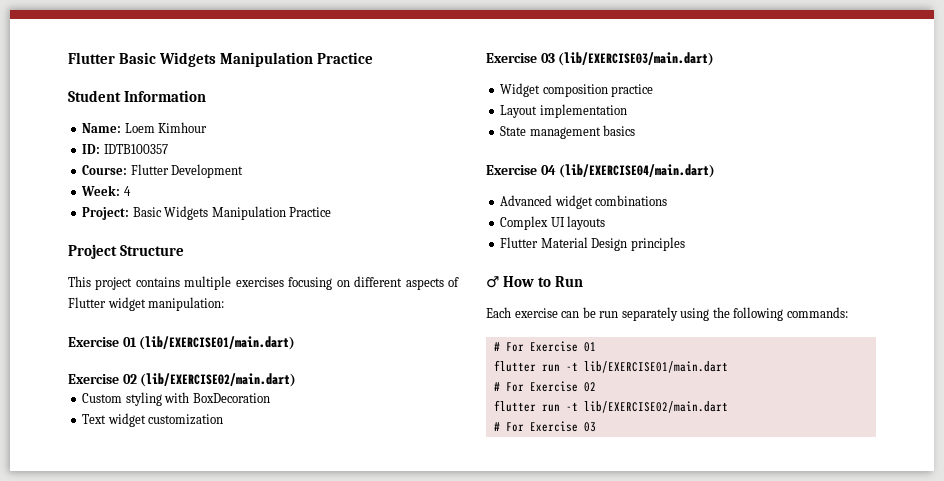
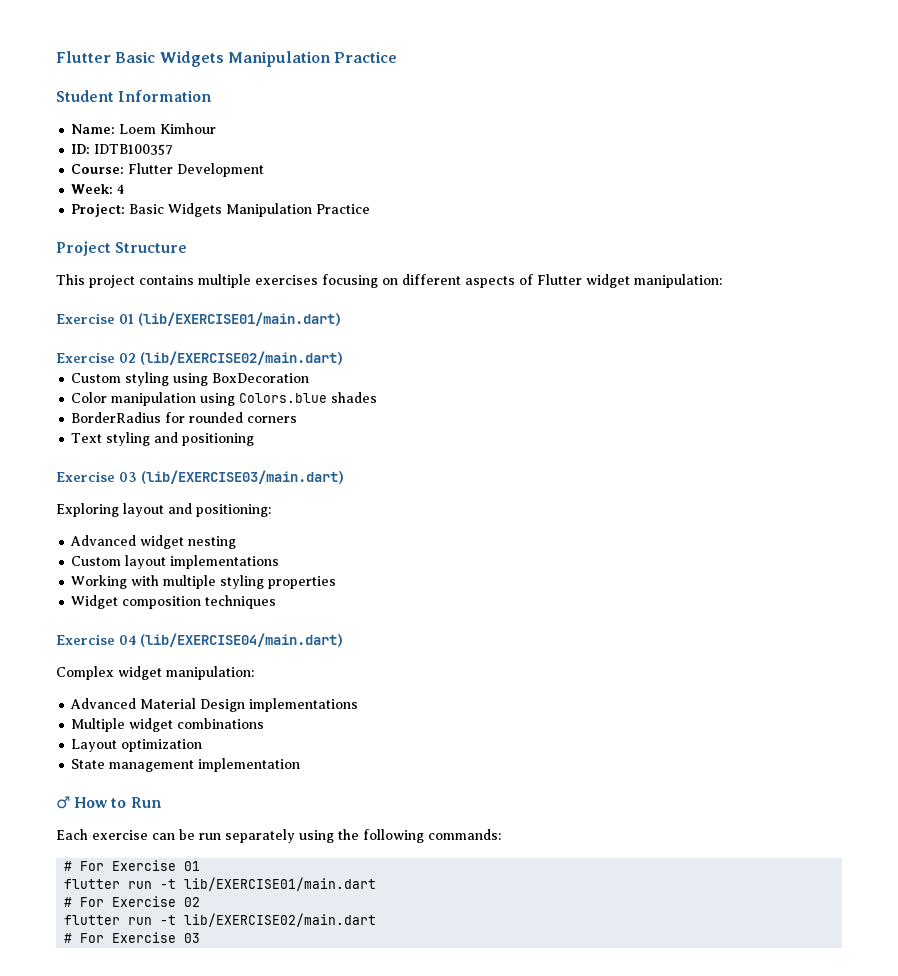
- Custom styling with BoxDecoration
+ Custom styling using BoxDecoration
- Text widget customization
+ Color manipulation using Colors.blue shades
+ BorderRadius for rounded corners
+ Text styling and positioning
  Exercise 03 (lib/EXERCISE03/main.dart)
- Widget composition practice
- Layout implementation
- State management basics
+ Exploring layout and positioning:
+ Advanced widget nesting
+ Custom layout implementations
+ Working with multiple styling properties
+ Widget composition techniques
  Exercise 04 (lib/EXERCISE04/main.dart)
- Advanced widget combinations
- Complex UI layouts
- Flutter Material Design principles
+ Complex widget manipulation:
+ Advanced Material Design implementations
+ Multiple widget combinations
+ Layout optimization
+ State management implementation

